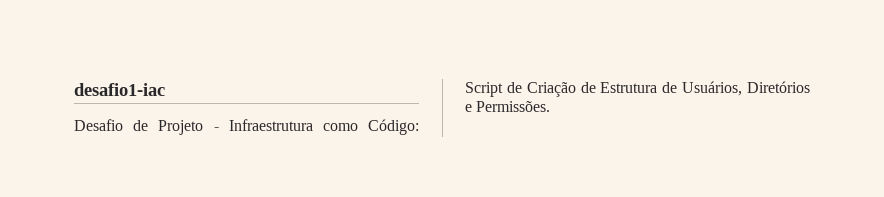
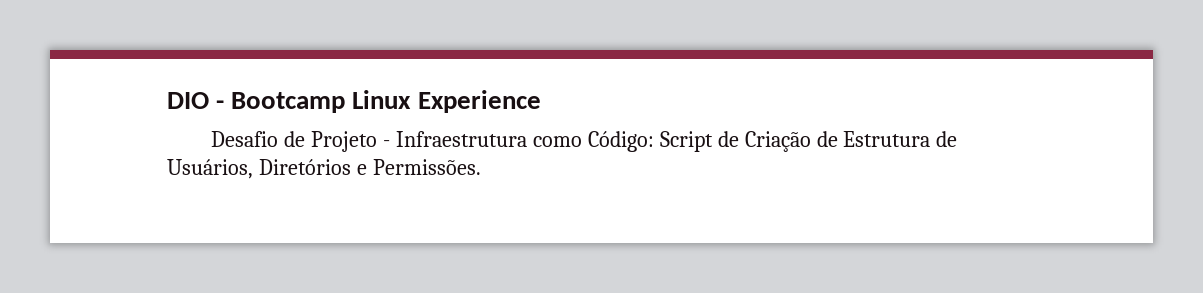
- desafio1-iac
+ DIO - Bootcamp Linux Experience

